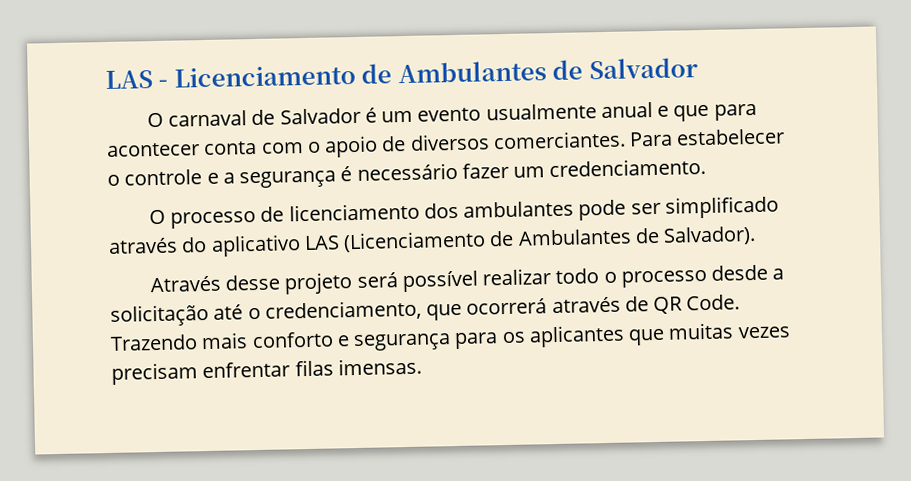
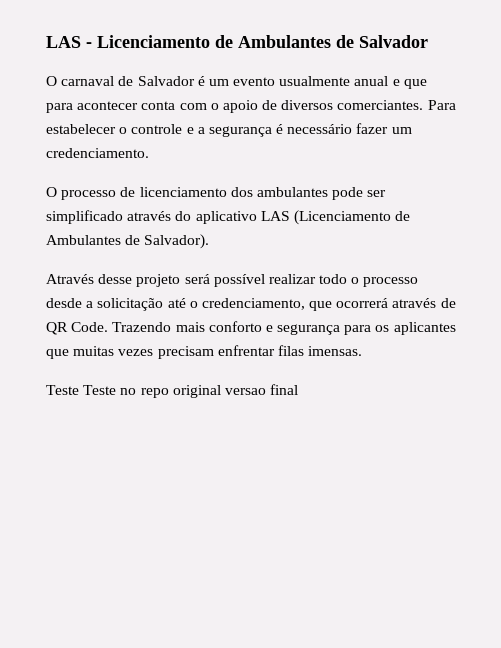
+ Teste Teste no repo original versao final

